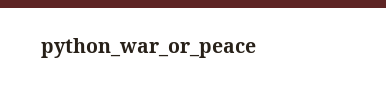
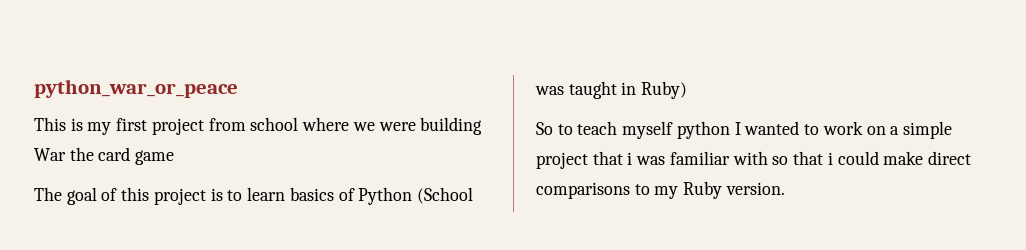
+ This is my first project from school where we were building War the card game
+ The goal of this project is to learn basics of Python (School was taught in Ruby)
+ So to teach myself python I wanted to work on a simple project that i was familiar with so that i could make direct comparisons to my Ruby version.

